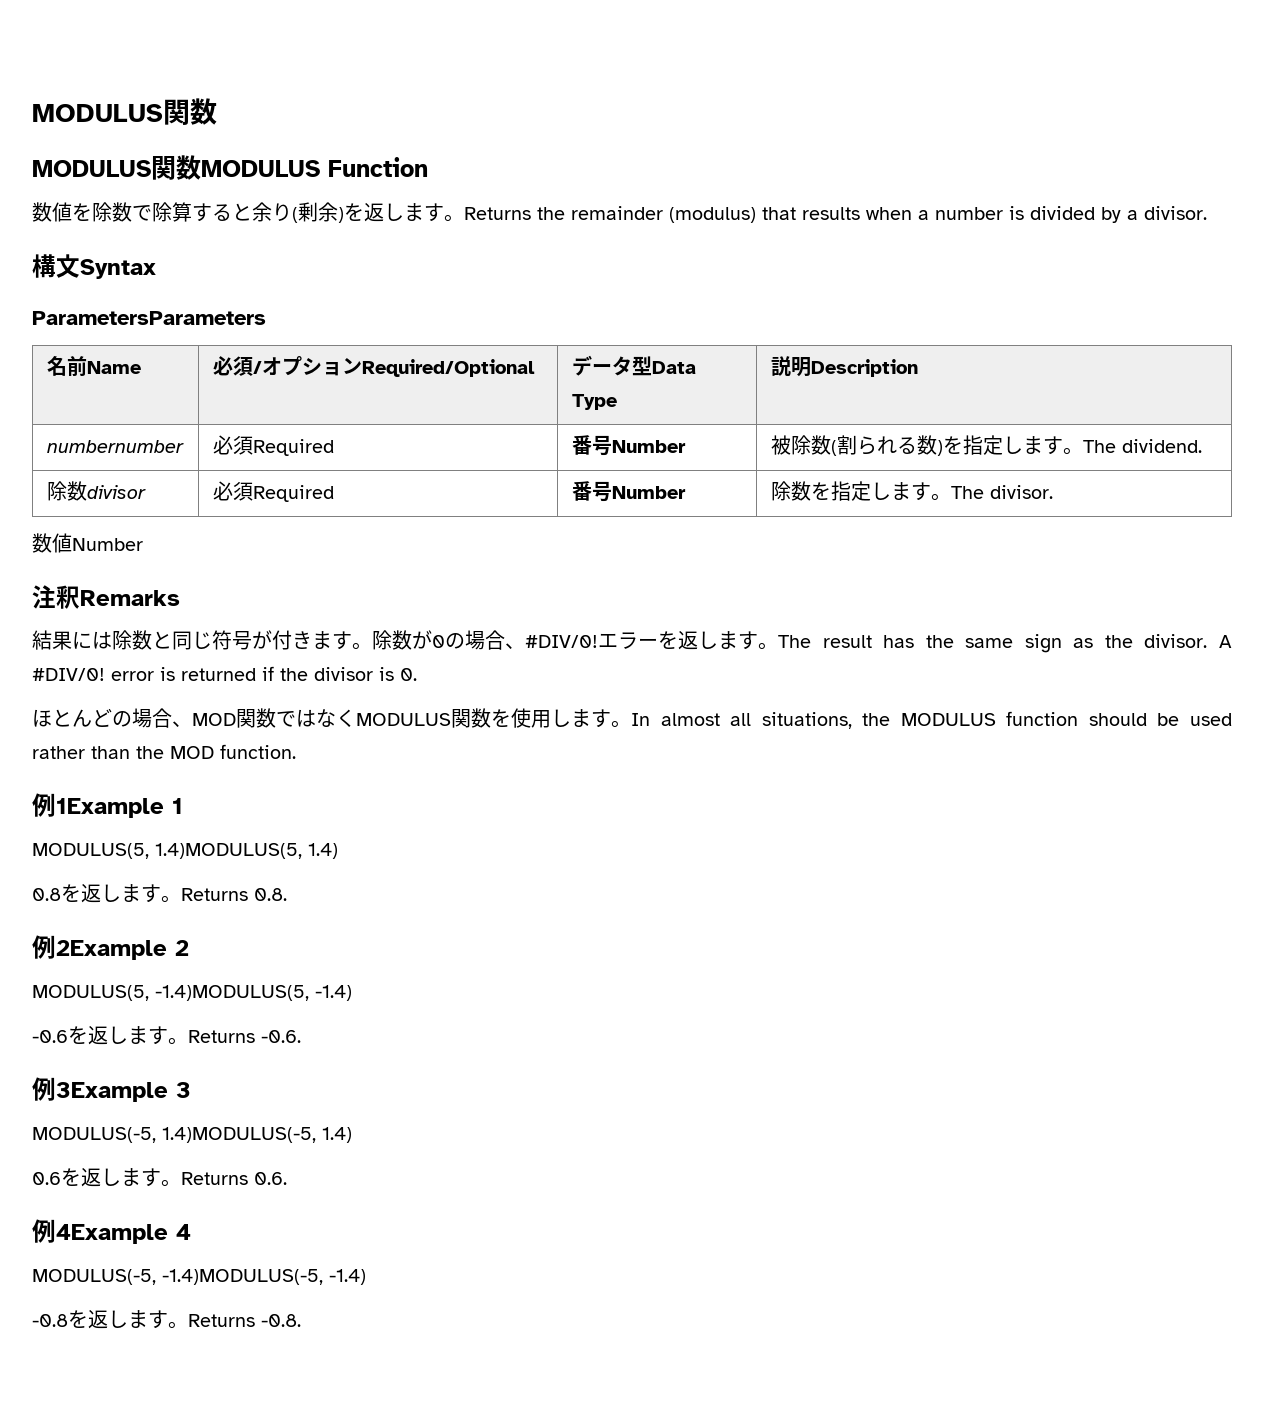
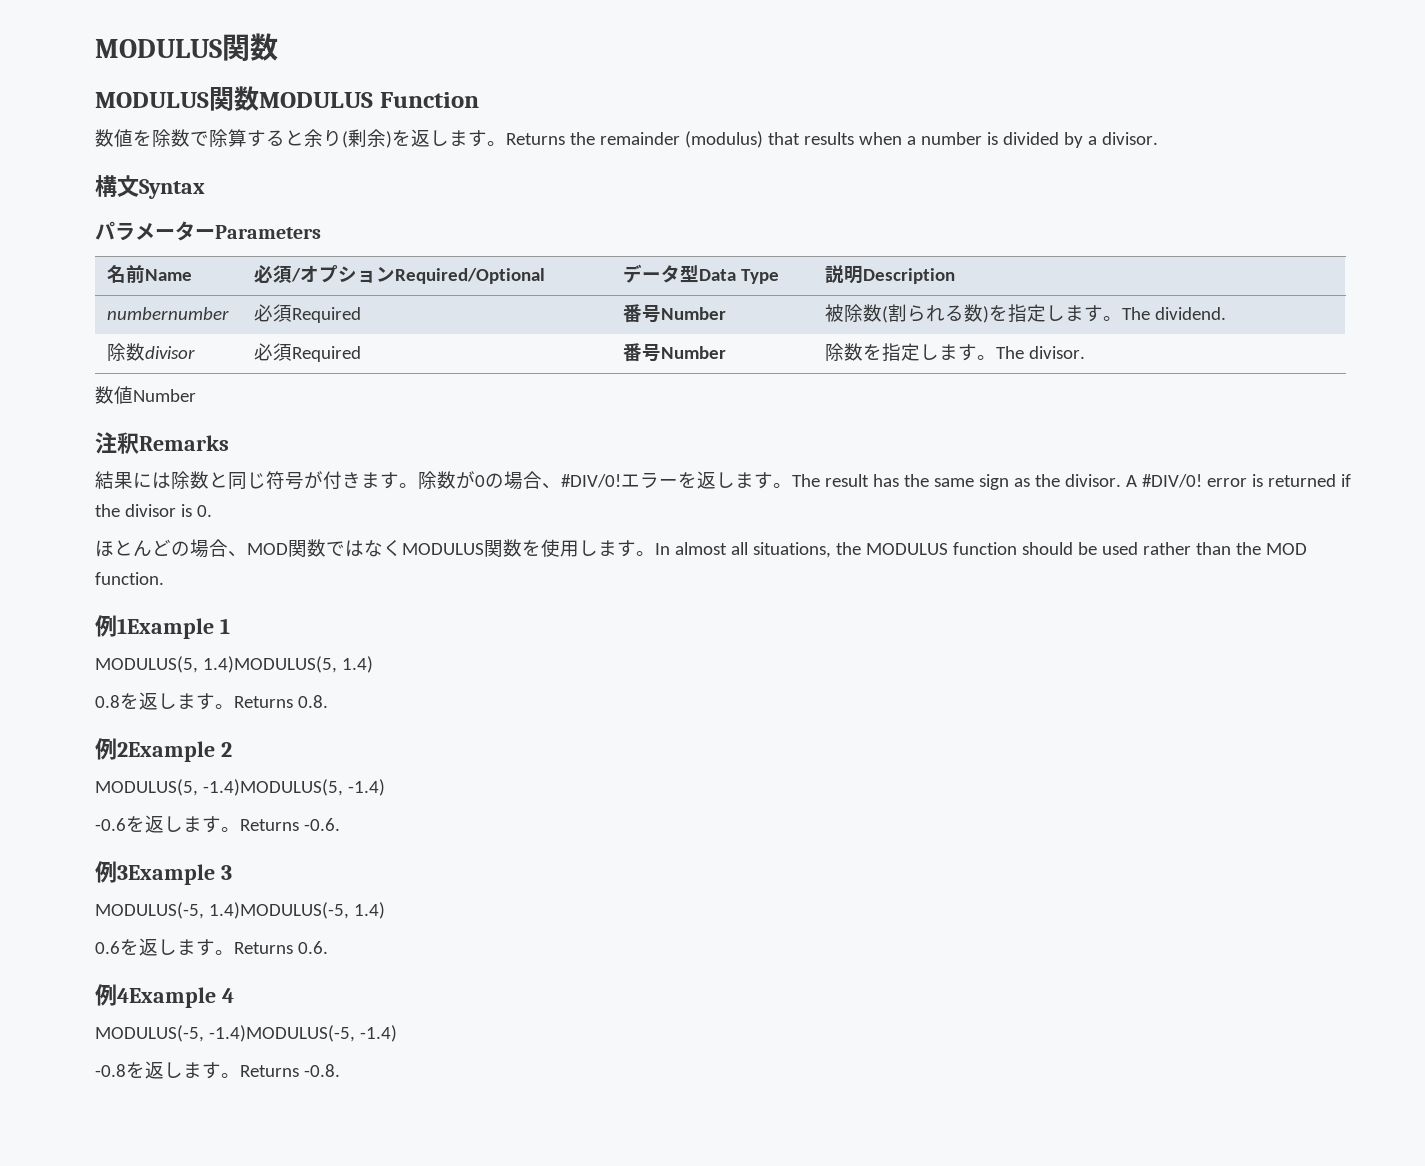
- ParametersParameters
+ パラメーターParameters

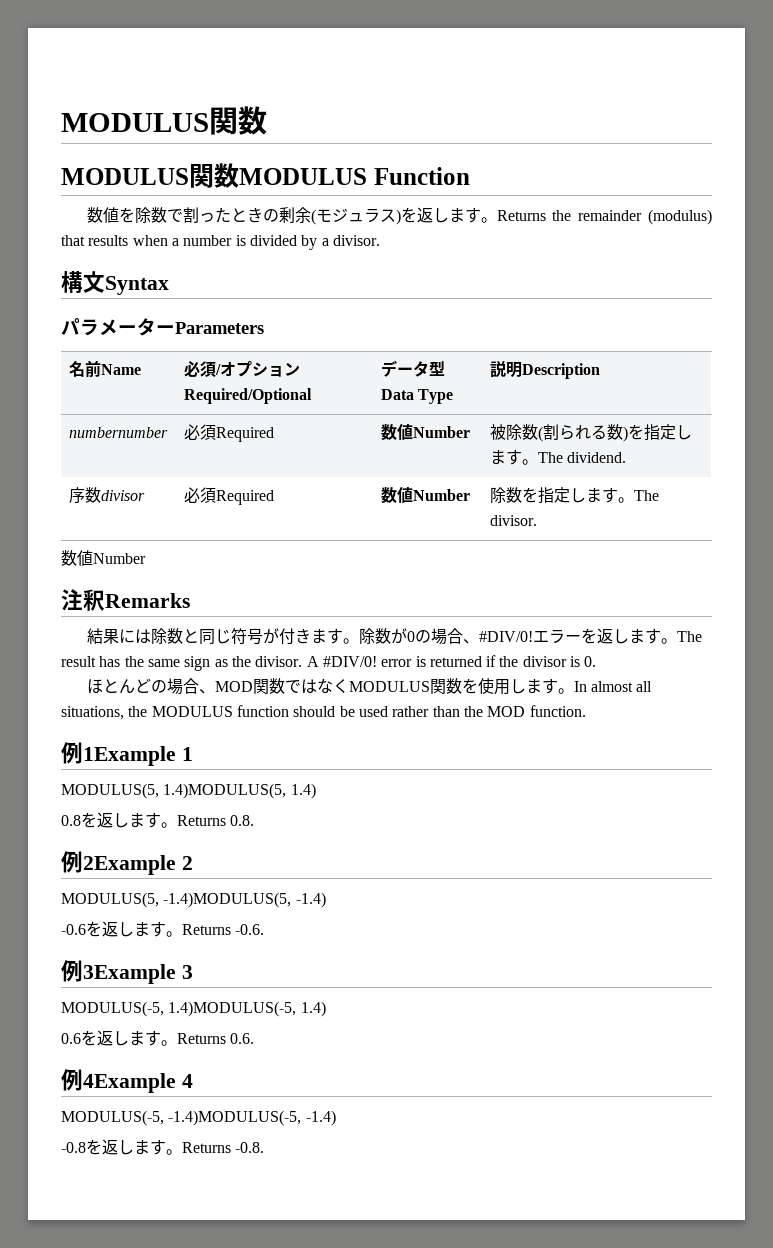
- 数値を除数で除算すると余り(剰余)を返します。
+ 数値を除数で割ったときの剰余(モジュラス)を返します。
- numbernumber | 必須Required | 番号Number | 被除数(割られる数)を指定します。The dividend.
+ numbernumber | 必須Required | 数値Number | 被除数(割られる数)を指定します。The dividend.
- 除数divisor | 必須Required | 番号Number | 除数を指定します。The divisor.
+ 序数divisor | 必須Required | 数値Number | 除数を指定します。The divisor.

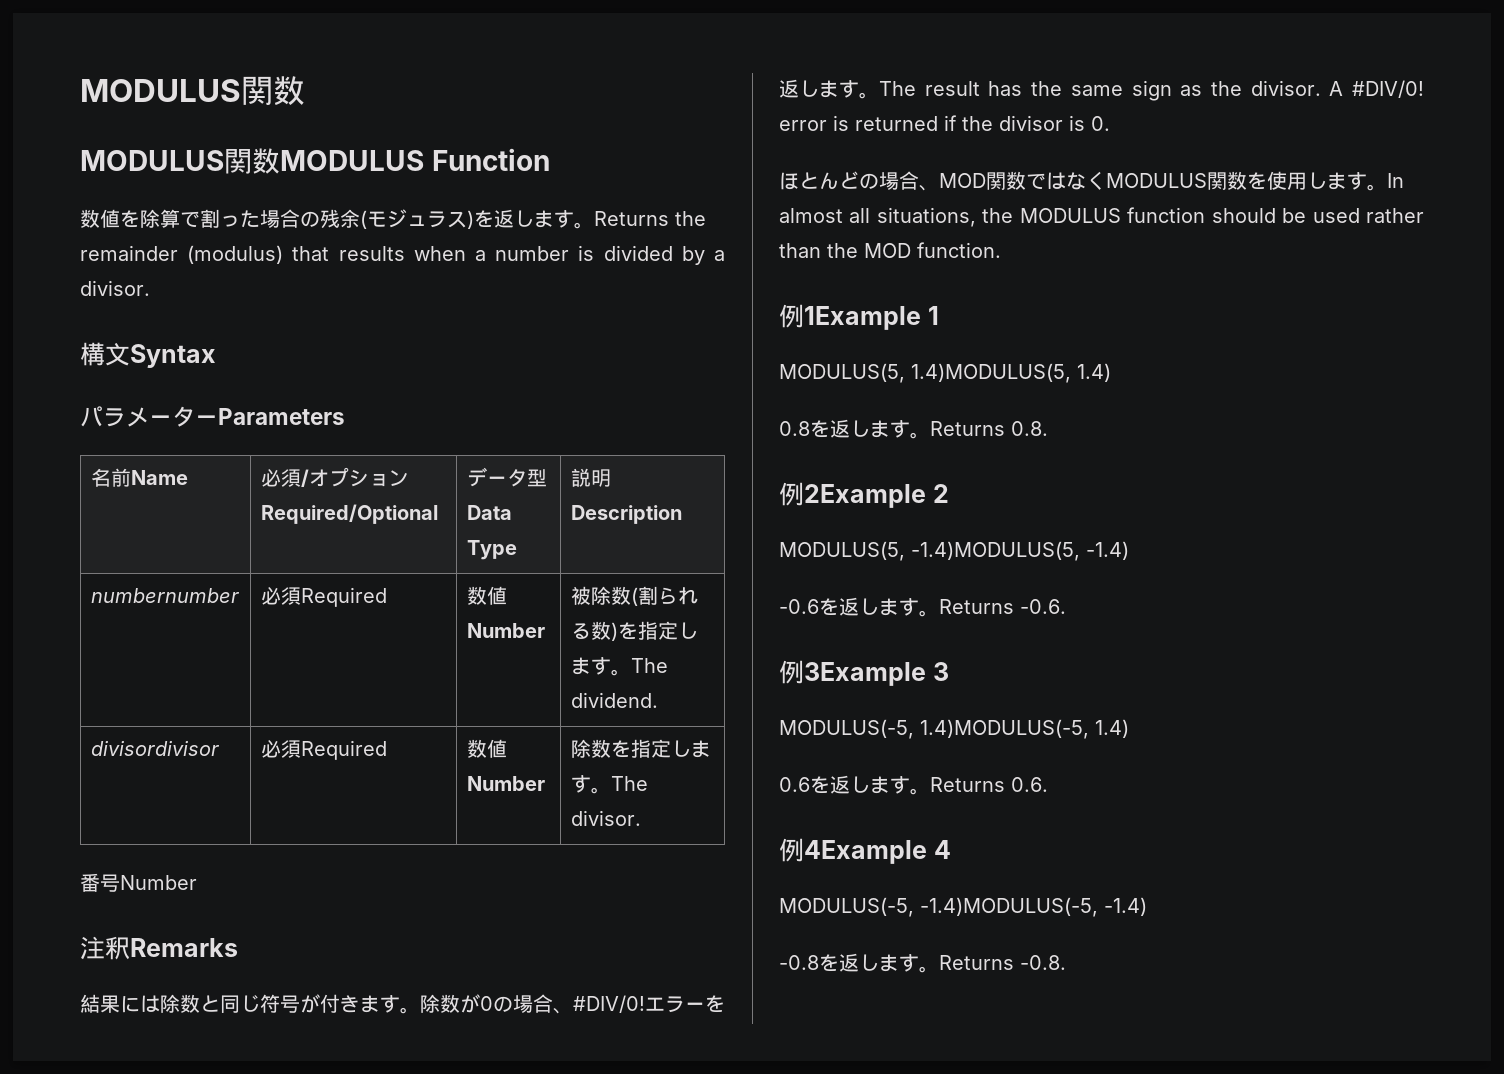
- 数値を除数で割ったときの剰余(モジュラス)を返します。
+ 数値を除算で割った場合の残余(モジュラス)を返します。
- 序数divisor | 必須Required | 数値Number | 除数を指定します。The divisor.
- 数値Number
+ divisordivisor | 必須Required | 数値Number | 除数を指定します。The divisor.
+ 番号Number

